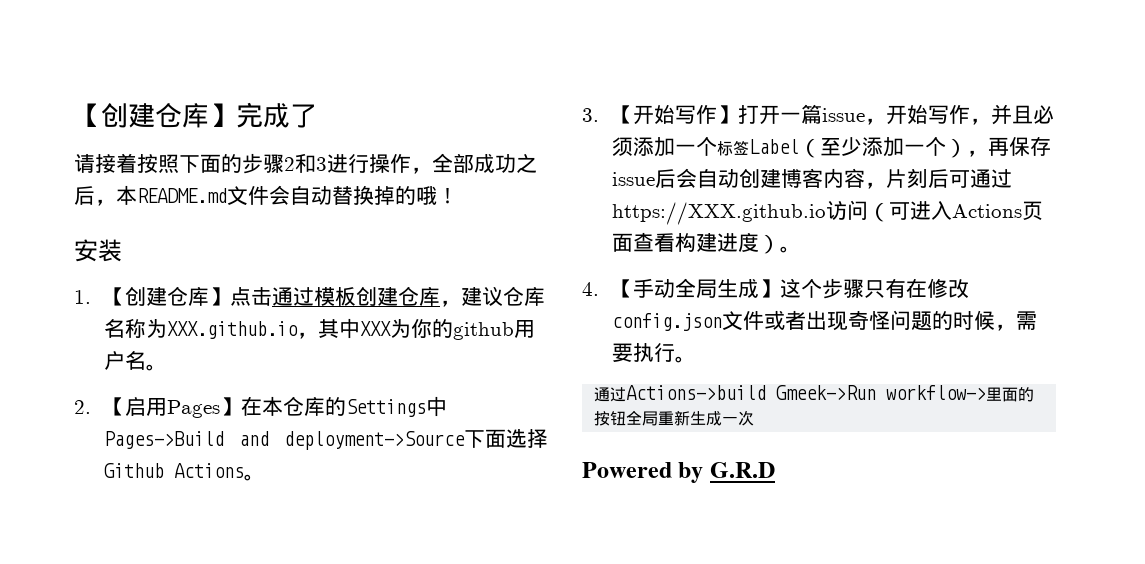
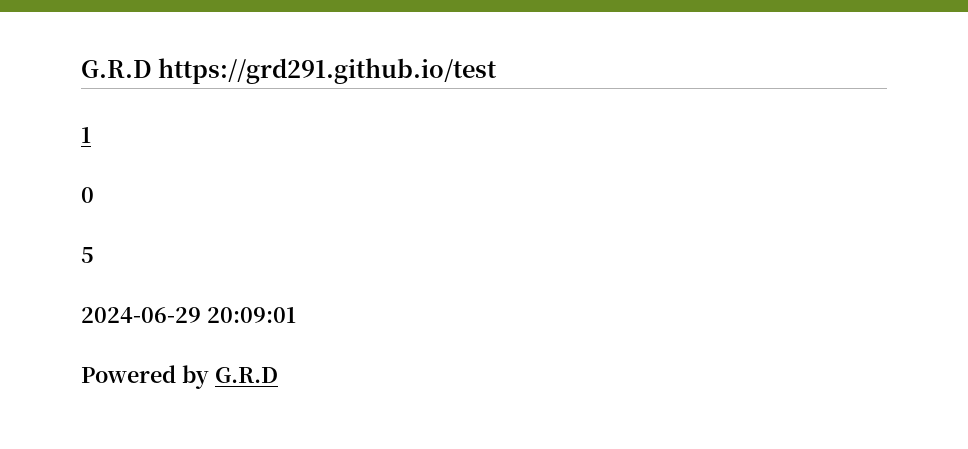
- 【创建仓库】完成了
- 请接着按照下面的步骤2和3进行操作，全部成功之后，本README.md文件会自动替换掉的哦！
- 安装
- 1.【创建仓库】点击通过模板创建仓库，建议仓库名称为XXX.github.io，其中XXX为你的github用户名。
- 2.【启用Pages】在本仓库的Settings中Pages->Build and deployment->Source下面选择Github Actions。
- 3.【开始写作】打开一篇issue，开始写作，并且必须添加一个标签Label（至少添加一个），再保存issue后会自动创建博客内容，片刻后可通过https://XXX.github.io访问（可进入Actions页面查看构建进度）。
- 4.【手动全局生成】这个步骤只有在修改config.json文件或者出现奇怪问题的时候，需要执行。
- 通过Actions->build Gmeek->Run workflow->里面的按钮全局重新生成一次
+ G.R.D https://grd291.github.io/test
+ 1
+ 0
+ 5
+ 2024-06-29 20:09:01

